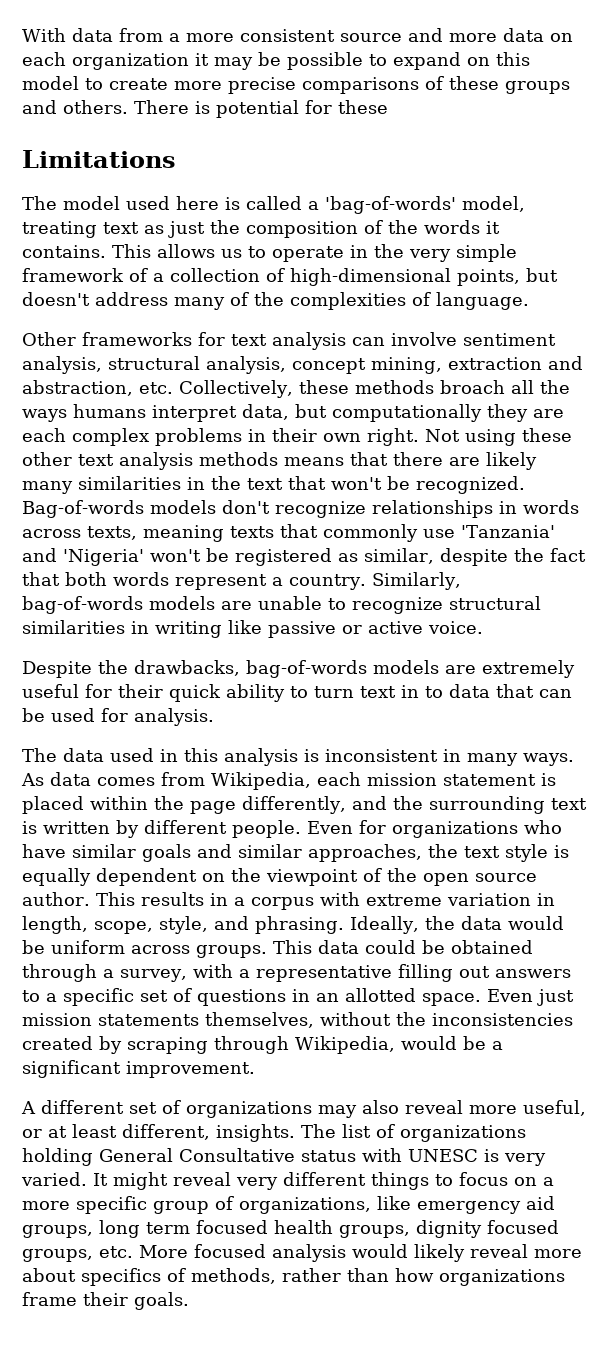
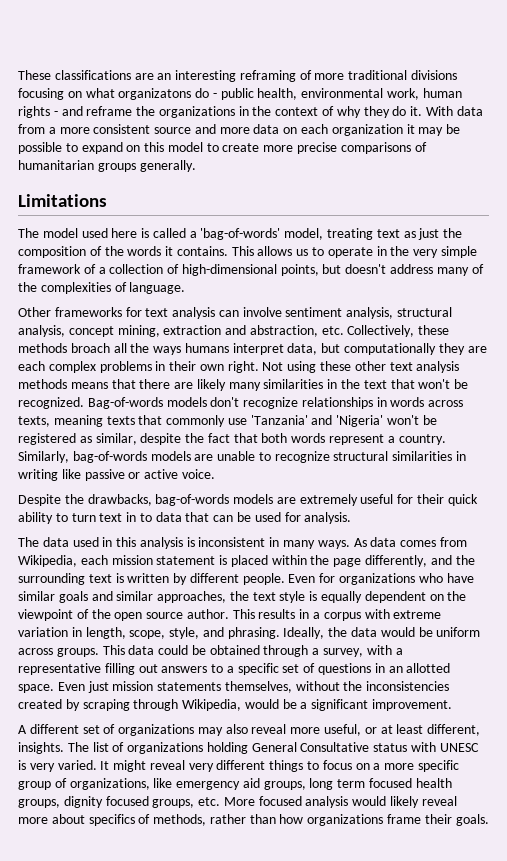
+ These classifications are an interesting reframing of more traditional divisions focusing on what organizatons do - public health, environmental work, human rights - and reframe the organizations in the context of why they do it.
- With data from a more consistent source and more data on each organization it may be possible to expand on this model to create more precise comparisons of these groups and others. There is potential for these
+ With data from a more consistent source and more data on each organization it may be possible to expand on this model to create more precise comparisons of humanitarian groups generally.

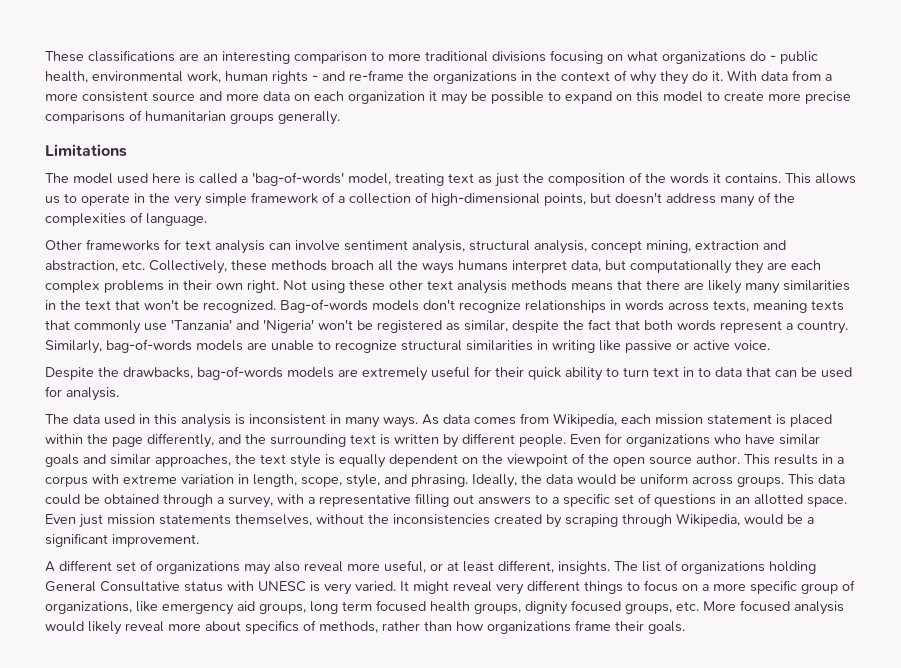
- These classifications are an interesting reframing of more traditional divisions focusing on what organizatons do - public health, environmental work, human rights - and reframe the organizations in the context of why they do it.
+ These classifications are an interesting comparison to more traditional divisions focusing on what organizations do - public health, environmental work, human rights - and re-frame the organizations in the context of why they do it.

